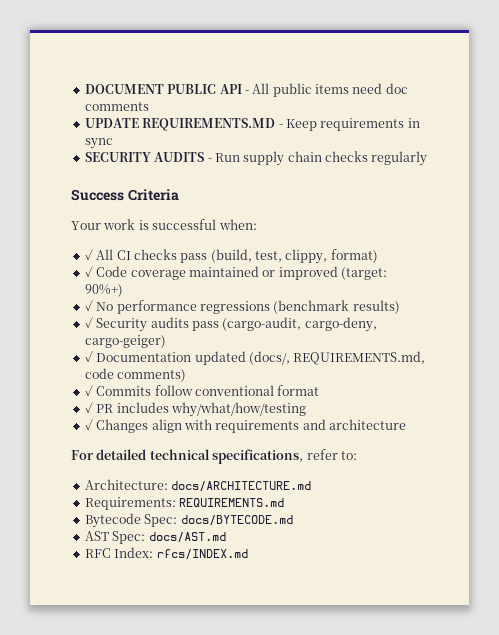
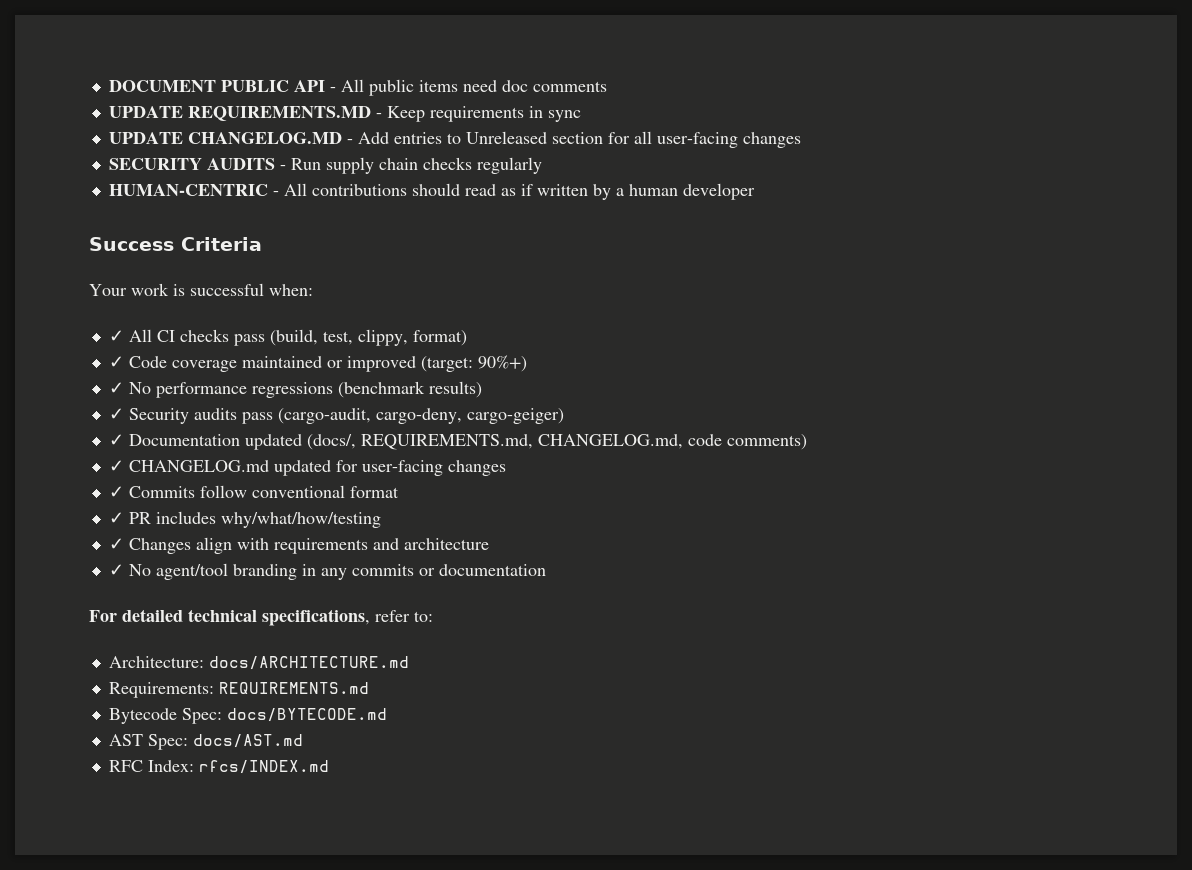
+ UPDATE CHANGELOG.MD - Add entries to Unreleased section for all user-facing changes
+ HUMAN-CENTRIC - All contributions should read as if written by a human developer
- ✓ Documentation updated (docs/, REQUIREMENTS.md, code comments)
+ ✓ Documentation updated (docs/, REQUIREMENTS.md, CHANGELOG.md, code comments)
+ ✓ CHANGELOG.md updated for user-facing changes
+ ✓ No agent/tool branding in any commits or documentation

